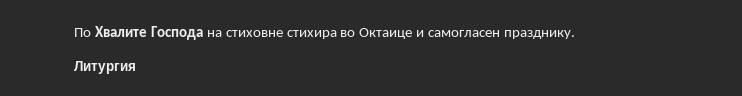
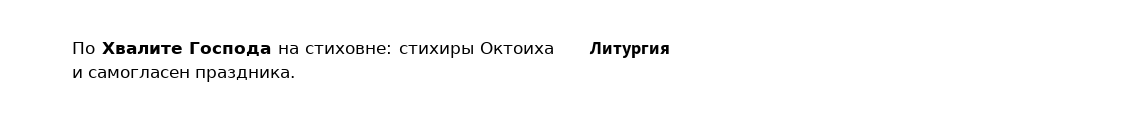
- По Хвалите Господа на стиховне стихира во Октаице и самогласен празднику.
+ По Хвалите Господа на стиховне: стихиры Октоиха и самогласен праздника.

